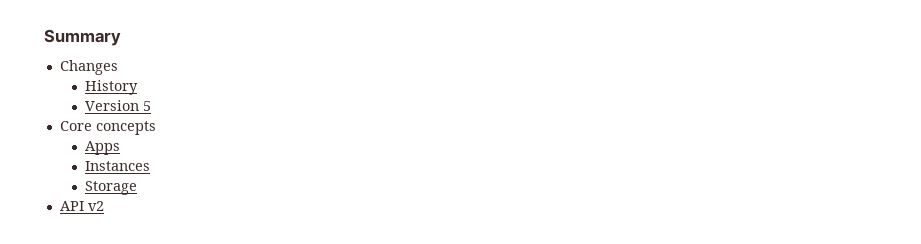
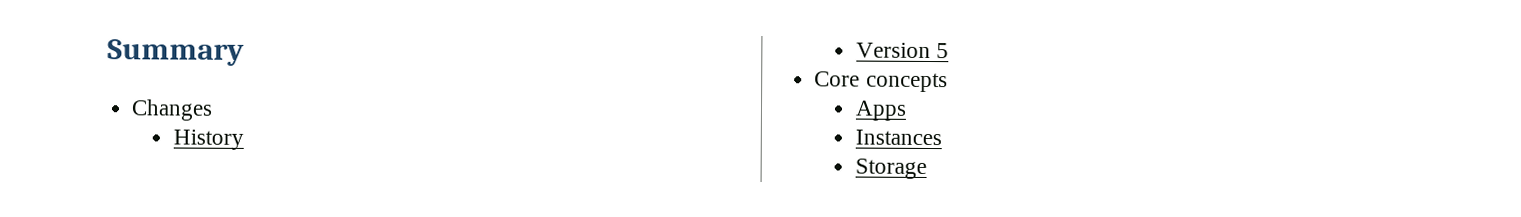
- API v2

